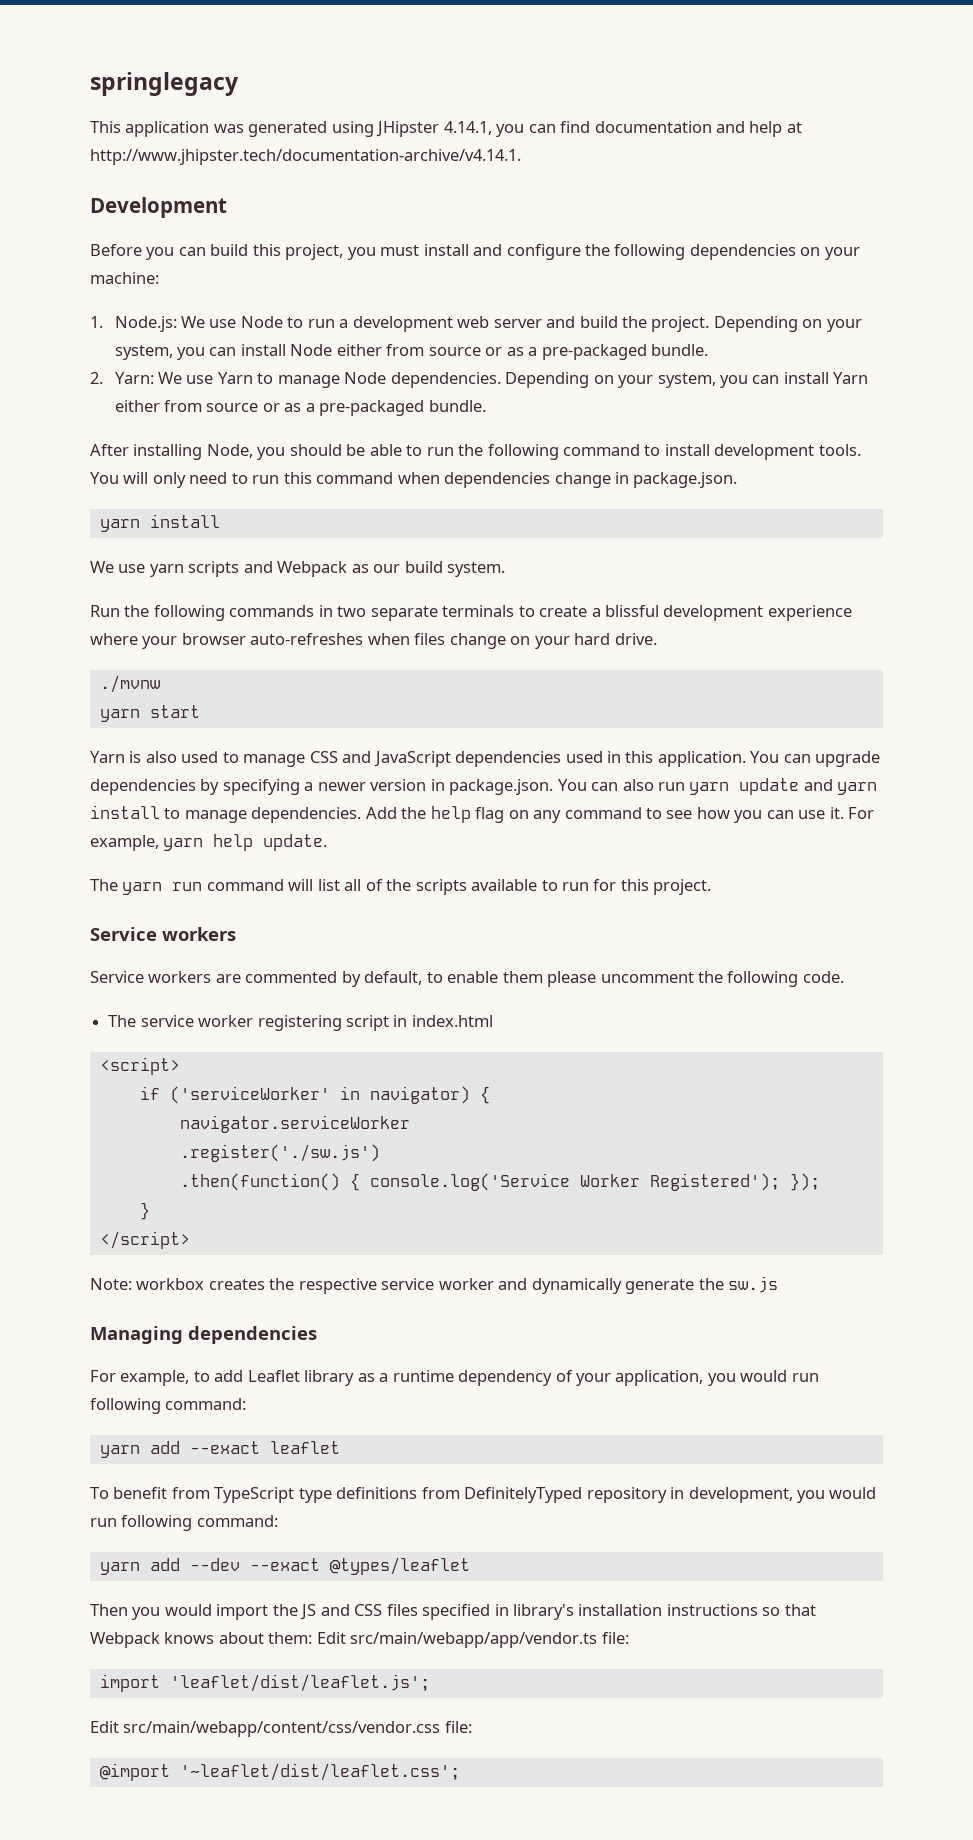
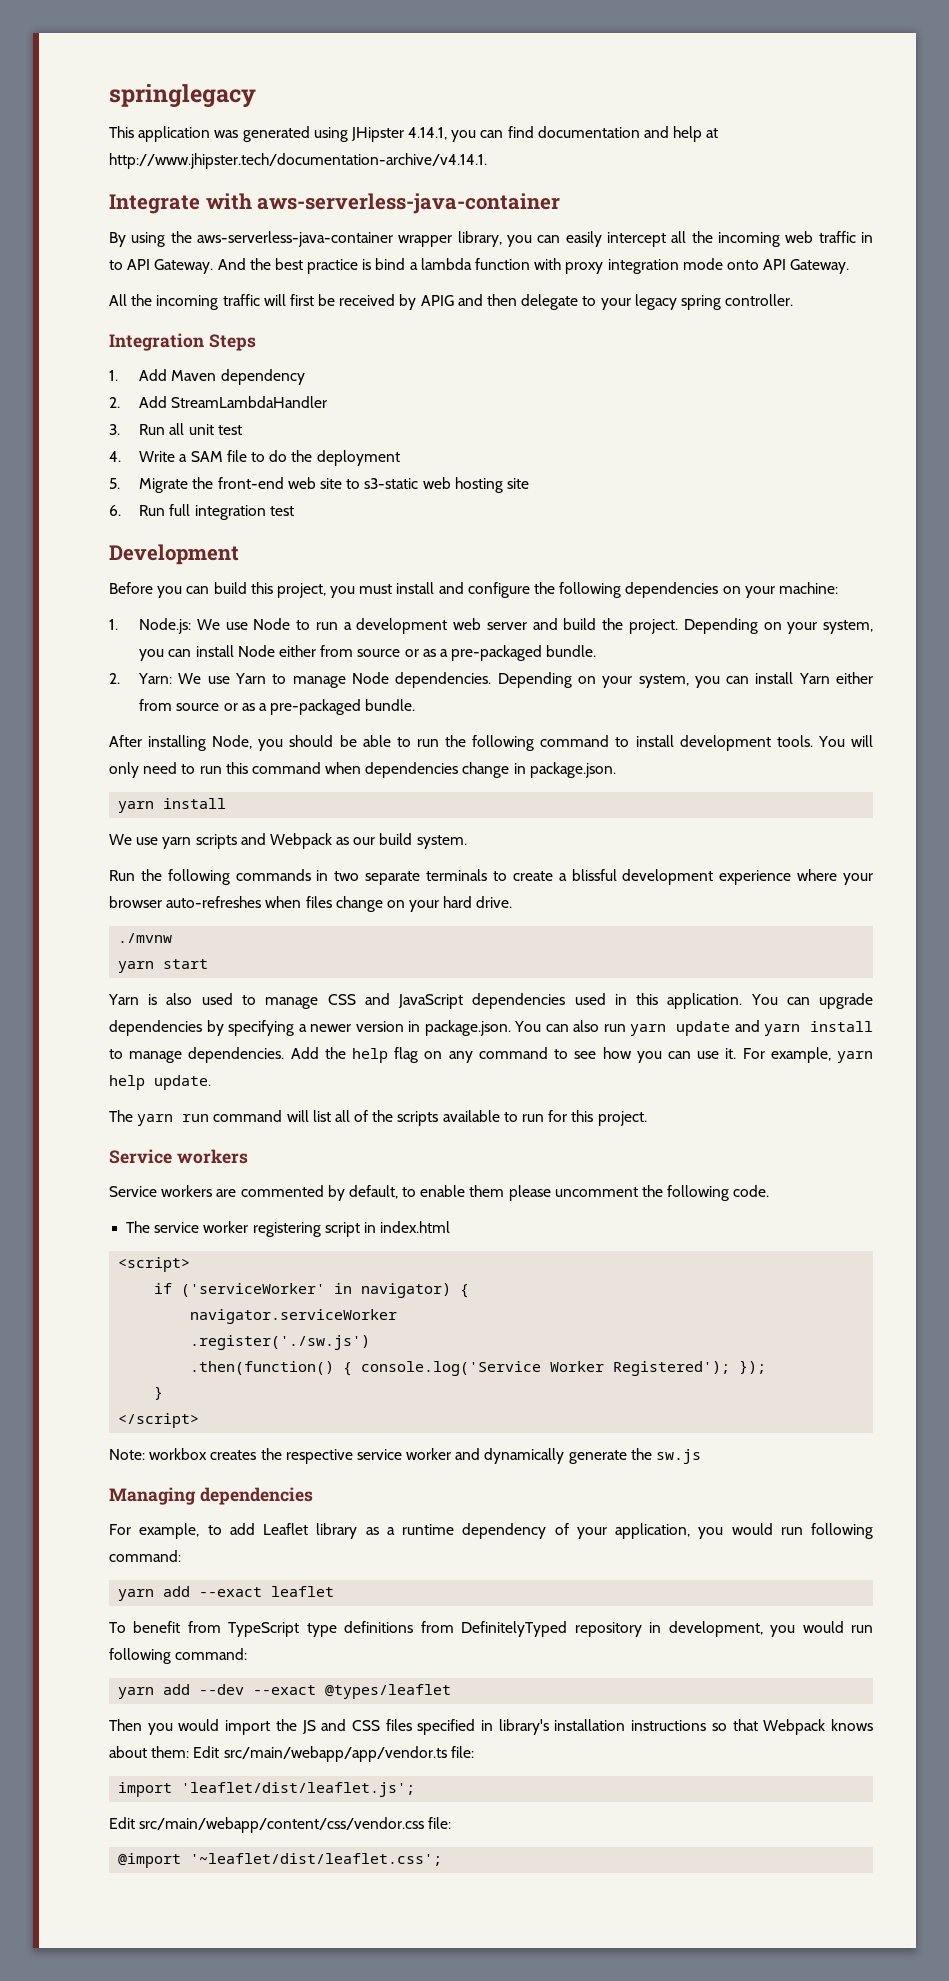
+ Integrate with aws-serverless-java-container
+ By using the aws-serverless-java-container wrapper library, you can easily intercept all the incoming web traffic in to API Gateway. And the best practice is bind a lambda function with proxy integration mode onto API Gateway.
+ All the incoming traffic will first be received by APIG and then delegate to your legacy spring controller.
+ Integration Steps
+ 1. Add Maven dependency
+ 2. Add StreamLambdaHandler
+ 3. Run all unit test
+ 4. Write a SAM file to do the deployment
+ 5. Migrate the front-end web site to s3-static web hosting site
+ 6. Run full integration test

